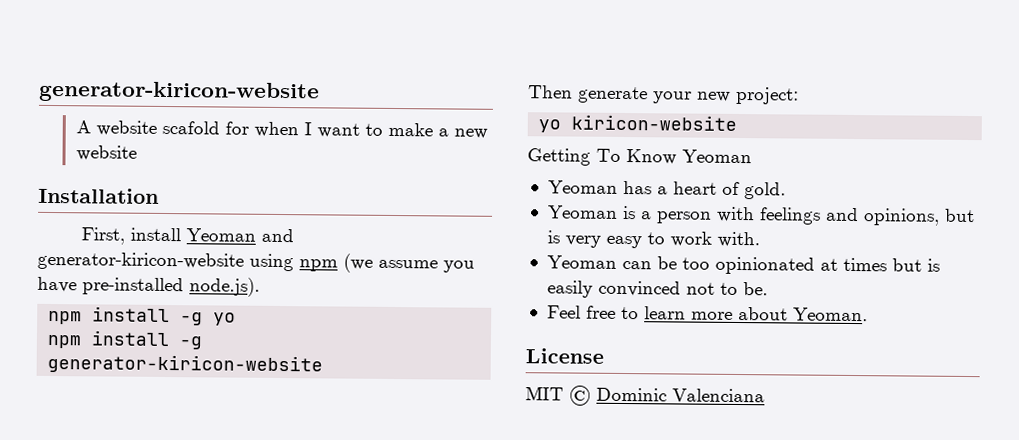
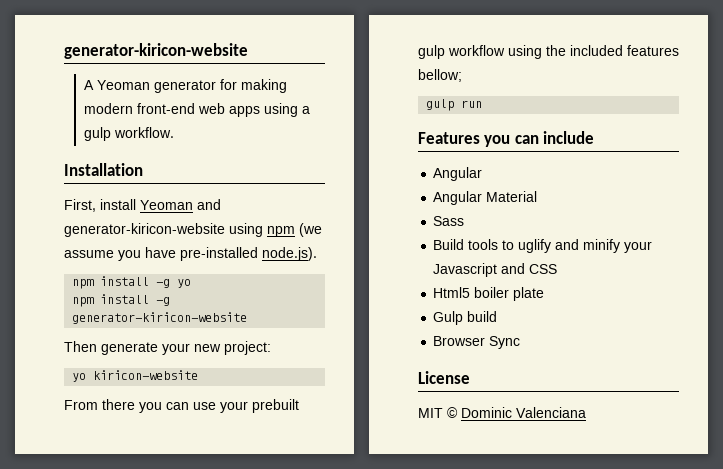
- A website scafold for when I want to make a new website
+ A Yeoman generator for making modern front-end web apps using a gulp workflow.
- Getting To Know Yeoman
- Yeoman has a heart of gold.
- Yeoman is a person with feelings and opinions, but is very easy to work with.
- Yeoman can be too opinionated at times but is easily convinced not to be.
- Feel free to learn more about Yeoman.
+ From there you can use your prebuilt gulp workflow using the included features bellow;
+ gulp run
+ Features you can include
+ Angular
+ Angular Material
+ Sass
+ Build tools to uglify and minify your Javascript and CSS
+ Html5 boiler plate
+ Gulp build
+ Browser Sync

